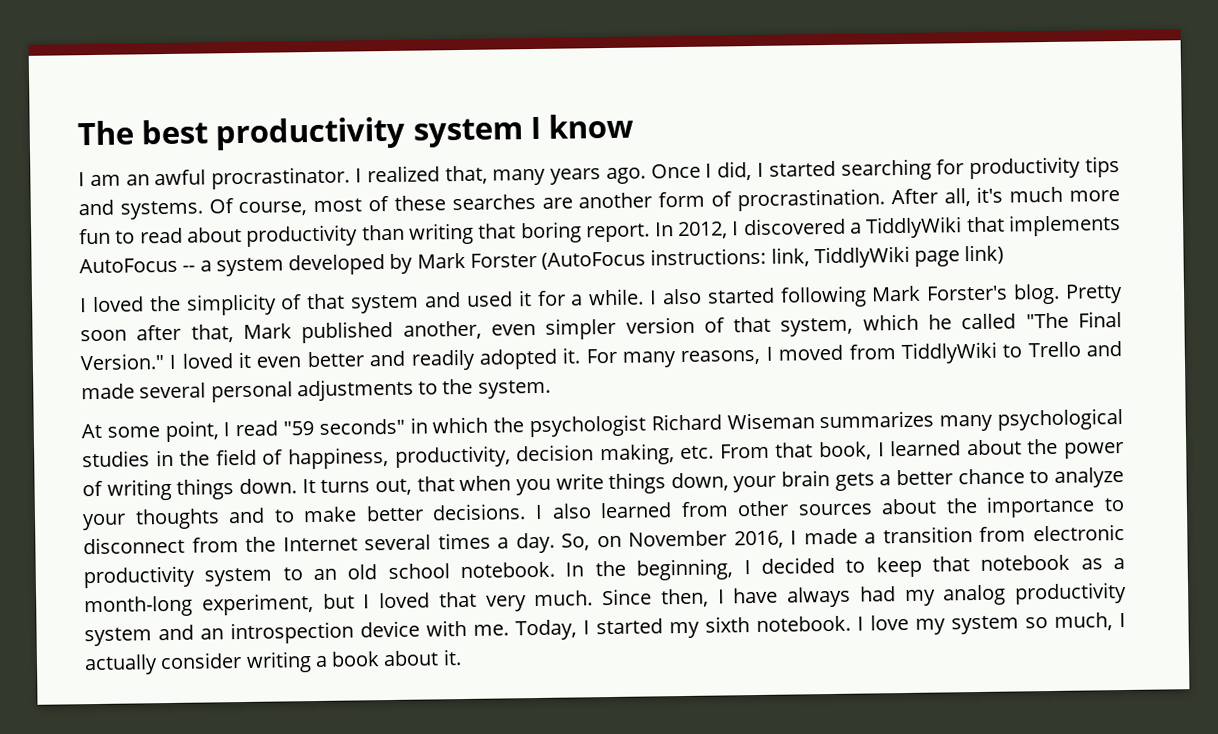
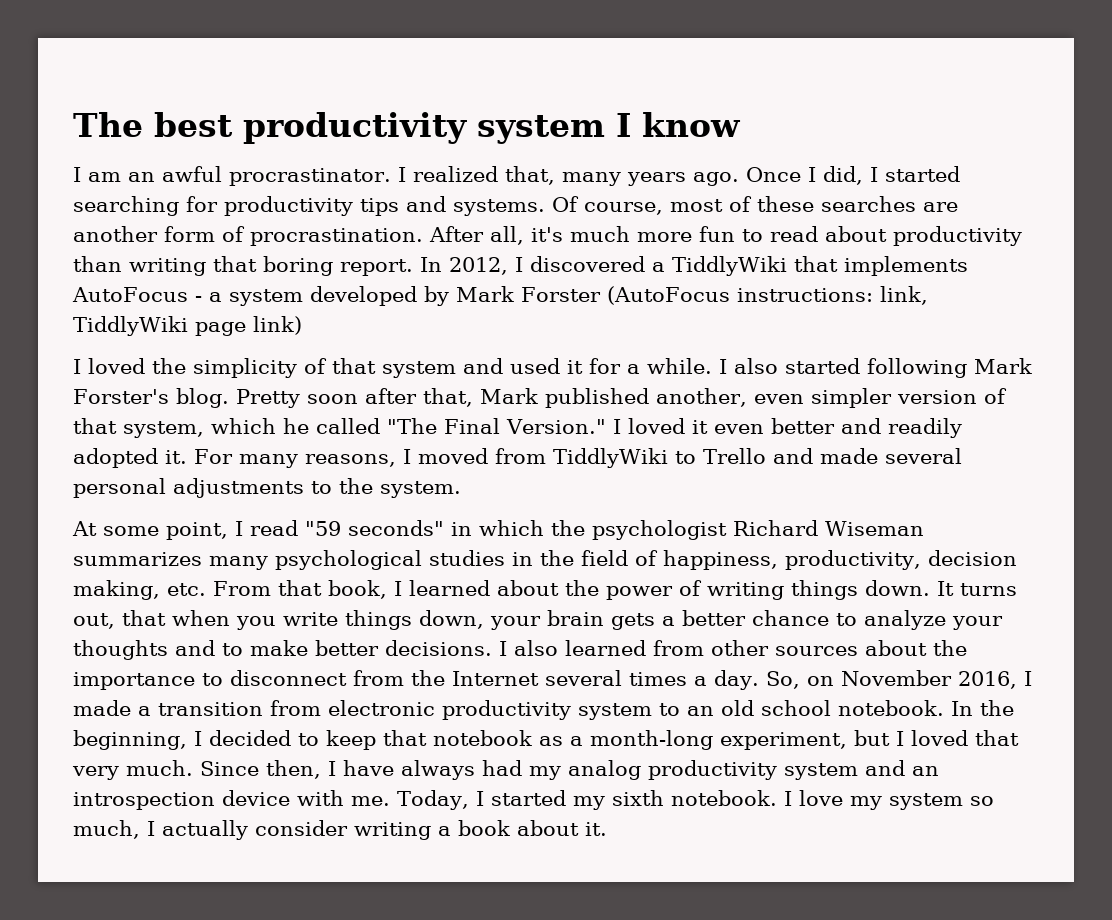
- In 2012, I discovered a TiddlyWiki that implements AutoFocus -- a system developed by Mark Forster (AutoFocus instructions: link, TiddlyWiki page link)
+ In 2012, I discovered a TiddlyWiki that implements AutoFocus - a system developed by Mark Forster (AutoFocus instructions: link, TiddlyWiki page link)

